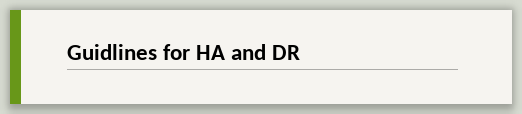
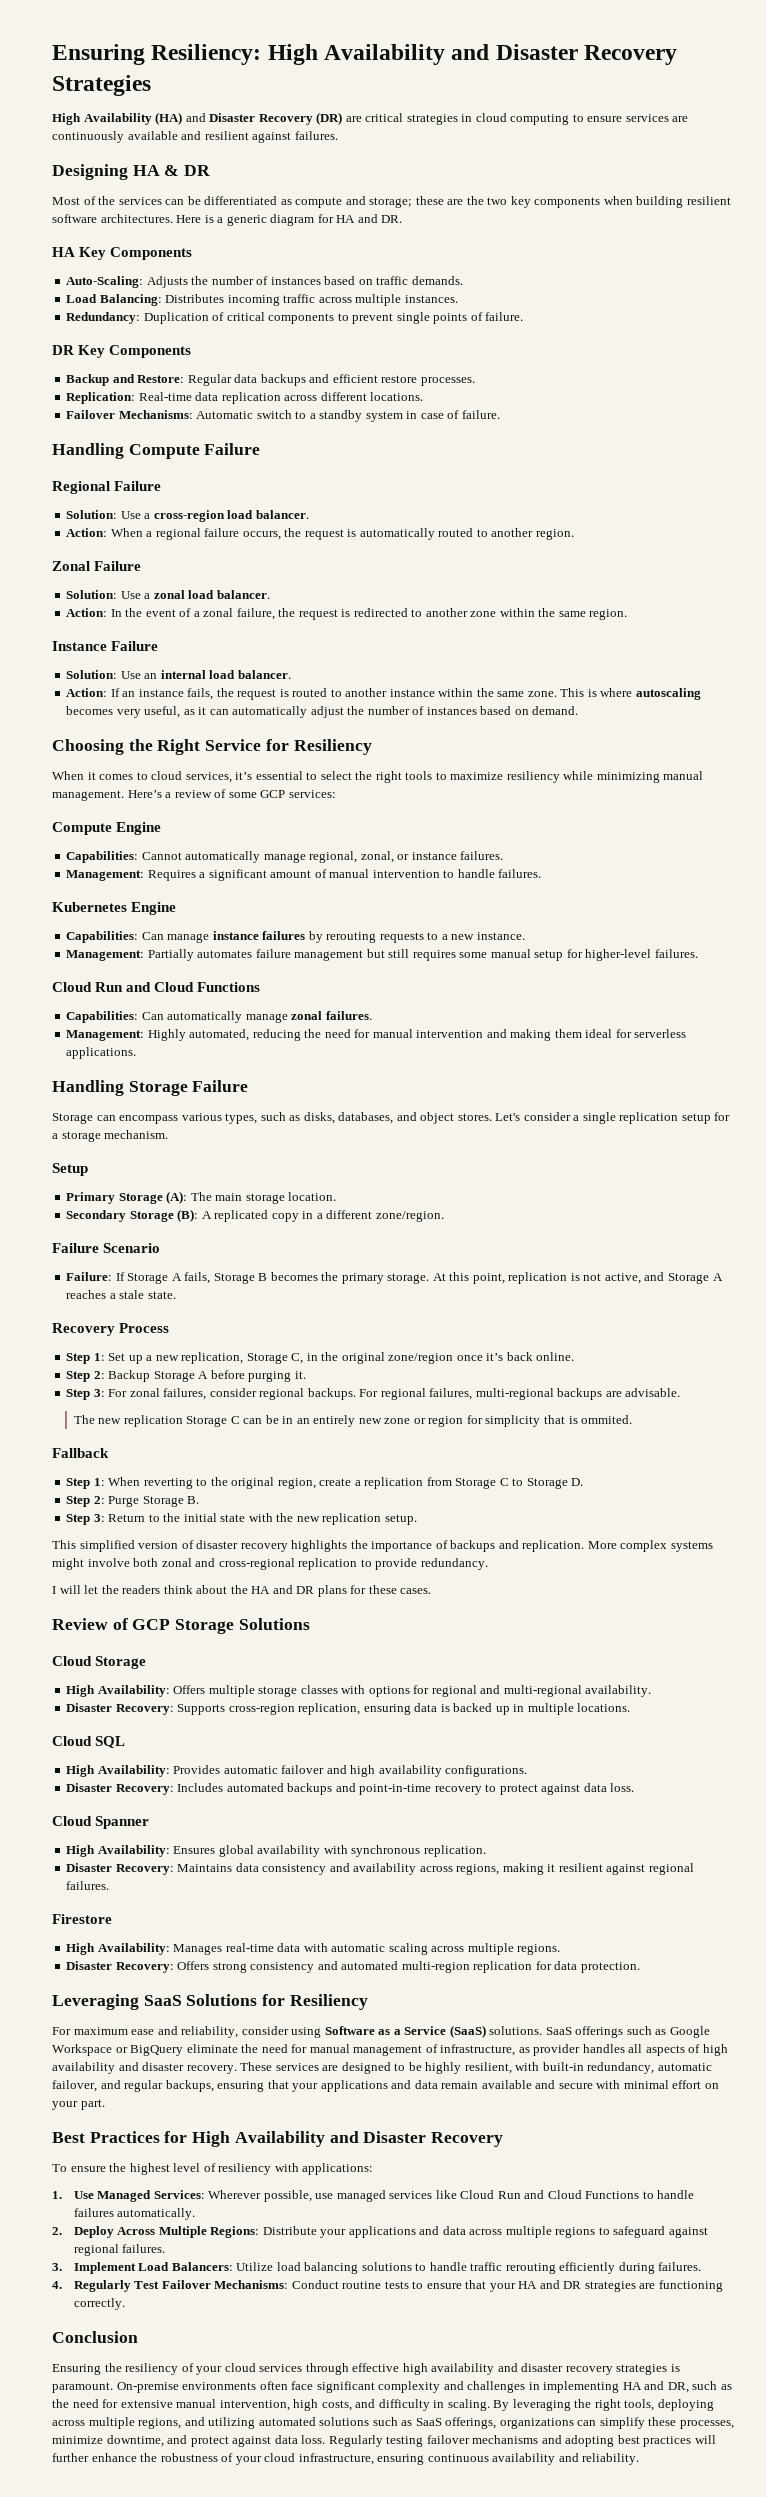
- Guidlines for HA and DR
+ Ensuring Resiliency: High Availability and Disaster Recovery Strategies
+ High Availability (HA) and Disaster Recovery (DR) are critical strategies in cloud computing to ensure services are continuously available and resilient against failures.
+ Designing HA & DR
+ Most of the services can be differentiated as compute and storage; these are the two key components when building resilient software architectures. Here is a generic diagram for HA and DR.
+ HA Key Components
+ Auto-Scaling: Adjusts the number of instances based on traffic demands.
+ Load Balancing: Distributes incoming traffic across multiple instances.
+ Redundancy: Duplication of critical components to prevent single points of failure.
+ DR Key Components
+ Backup and Restore: Regular data backups and efficient restore processes.
+ Replication: Real-time data replication across different locations.
+ Failover Mechanisms: Automatic switch to a standby system in case of failure.
+ Handling Compute Failure
+ Regional Failure
+ Solution: Use a cross-region load balancer.
+ Action: When a regional failure occurs, the request is automatically routed to another region.
+ Zonal Failure
+ Solution: Use a zonal load balancer.
+ Action: In the event of a zonal failure, the request is redirected to another zone within the same region.
+ Instance Failure
+ Solution: Use an internal load balancer.
+ Action: If an instance fails, the request is routed to another instance within the same zone. This is where autoscaling becomes very useful, as it can automatically adjust the number of instances based on demand.
+ Choosing the Right Service for Resiliency
+ When it comes to cloud services, it’s essential to select the right tools to maximize resiliency while minimizing manual management. Here’s a review of some GCP services:
+ Compute Engine
+ Capabilities: Cannot automatically manage regional, zonal, or instance failures.
+ Management: Requires a significant amount of manual intervention to handle failures.
+ Kubernetes Engine
+ Capabilities: Can manage instance failures by rerouting requests to a new instance.
+ Management: Partially automates failure management but still requires some manual setup for higher-level failures.
+ Cloud Run and Cloud Functions
+ Capabilities: Can automatically manage zonal failures.
+ Management: Highly automated, reducing the need for manual intervention and making them ideal for serverless applications.
+ Handling Storage Failure
+ Storage can encompass various types, such as disks, databases, and object stores. Let's consider a single replication setup for a storage mechanism.
+ Setup
+ Primary Storage (A): The main storage location.
+ Secondary Storage (B): A replicated copy in a different zone/region.
+ Failure Scenario
+ Failure: If Storage A fails, Storage B becomes the primary storage. At this point, replication is not active, and Storage A reaches a stale state.
+ Recovery Process
+ Step 1: Set up a new replication, Storage C, in the original zone/region once it’s back online.
+ Step 2: Backup Storage A before purging it.
+ Step 3: For zonal failures, consider regional backups. For regional failures, multi-regional backups are advisable.
+ The new replication Storage C can be in an entirely new zone or region for simplicity that is ommited.
+ Fallback
+ Step 1: When reverting to the original region, create a replication from Storage C to Storage D.
+ Step 2: Purge Storage B.
+ Step 3: Return to the initial state with the new replication setup.
+ This simplified version of disaster recovery highlights the importance of backups and replication. More complex systems might involve both zonal and cross-regional replication to provide redundancy.
+ I will let the readers think about the HA and DR plans for these cases.
+ Review of GCP Storage Solutions
+ Cloud Storage
+ High Availability: Offers multiple storage classes with options for regional and multi-regional availability.
+ Disaster Recovery: Supports cross-region replication, ensuring data is backed up in multiple locations.
+ Cloud SQL
+ High Availability: Provides automatic failover and high availability configurations.
+ Disaster Recovery: Includes automated backups and point-in-time recovery to protect against data loss.
+ Cloud Spanner
+ High Availability: Ensures global availability with synchronous replication.
+ Disaster Recovery: Maintains data consistency and availability across regions, making it resilient against regional failures.
+ Firestore
+ High Availability: Manages real-time data with automatic scaling across multiple regions.
+ Disaster Recovery: Offers strong consistency and automated multi-region replication for data protection.
+ Leveraging SaaS Solutions for Resiliency
+ For maximum ease and reliability, consider using Software as a Service (SaaS) solutions. SaaS offerings such as Google Workspace or BigQuery eliminate the need for manual management of infrastructure, as provider handles all aspects of high availability and disaster recovery. These services are designed to be highly resilient, with built-in redundancy, automatic failover, and regular backups, ensuring that your applications and data remain available and secure with minimal effort on your part.
+ Best Practices for High Availability and Disaster Recovery
+ To ensure the highest level of resiliency with applications:
+ 1. Use Managed Services: Wherever possible, use managed services like Cloud Run and Cloud Functions to handle failures automatically.
+ 2. Deploy Across Multiple Regions: Distribute your applications and data across multiple regions to safeguard against regional failures.
+ 3. Implement Load Balancers: Utilize load balancing solutions to handle traffic rerouting efficiently during failures.
+ 4. Regularly Test Failover Mechanisms: Conduct routine tests to ensure that your HA and DR strategies are functioning correctly.
+ Conclusion
+ Ensuring the resiliency of your cloud services through effective high availability and disaster recovery strategies is paramount. On-premise environments often face significant complexity and challenges in implementing HA and DR, such as the need for extensive manual intervention, high costs, and difficulty in scaling. By leveraging the right tools, deploying across multiple regions, and utilizing automated solutions such as SaaS offerings, organizations can simplify these processes, minimize downtime, and protect against data loss. Regularly testing failover mechanisms and adopting best practices will further enhance the robustness of your cloud infrastructure, ensuring continuous availability and reliability.

